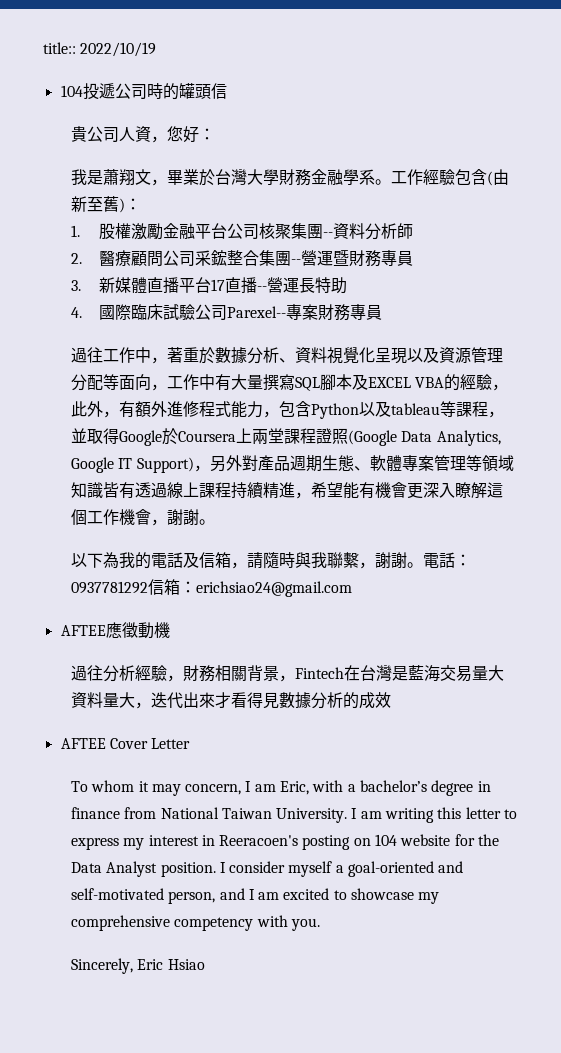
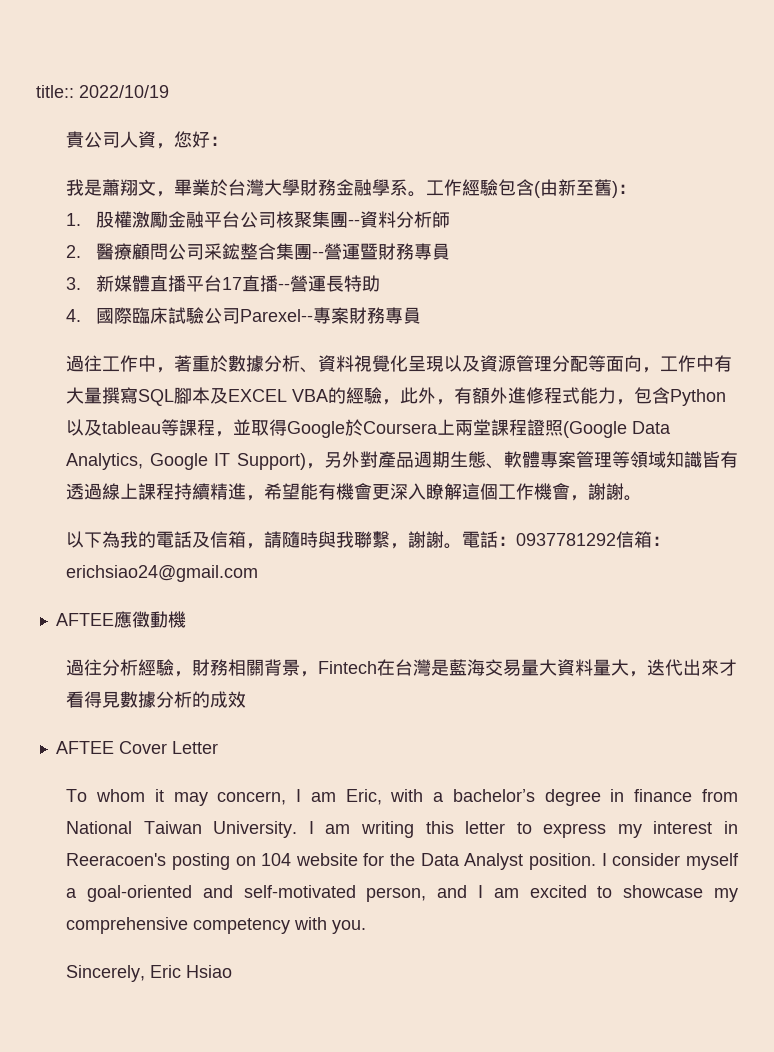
- 104投遞公司時的罐頭信

